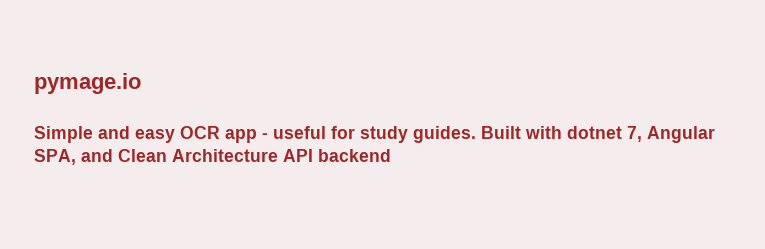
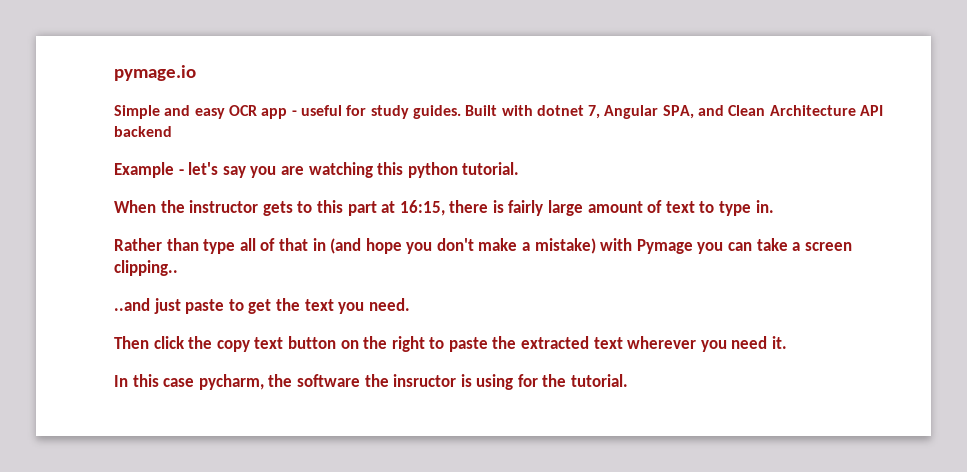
+ Example - let's say you are watching this python tutorial.
+ When the instructor gets to this part at 16:15, there is fairly large amount of text to type in.
+ Rather than type all of that in (and hope you don't make a mistake) with Pymage you can take a screen clipping..
+ ..and just paste to get the text you need.
+ Then click the copy text button on the right to paste the extracted text wherever you need it.
+ In this case pycharm, the software the insructor is using for the tutorial.

